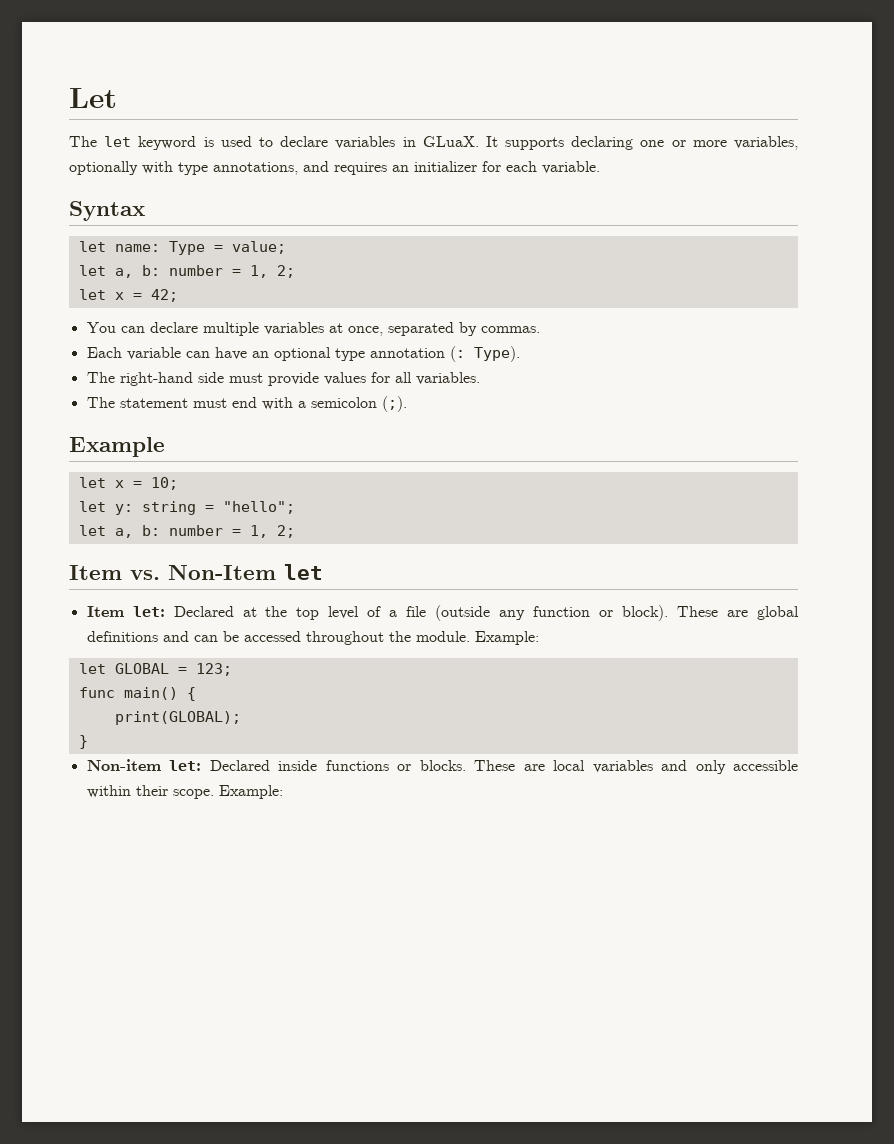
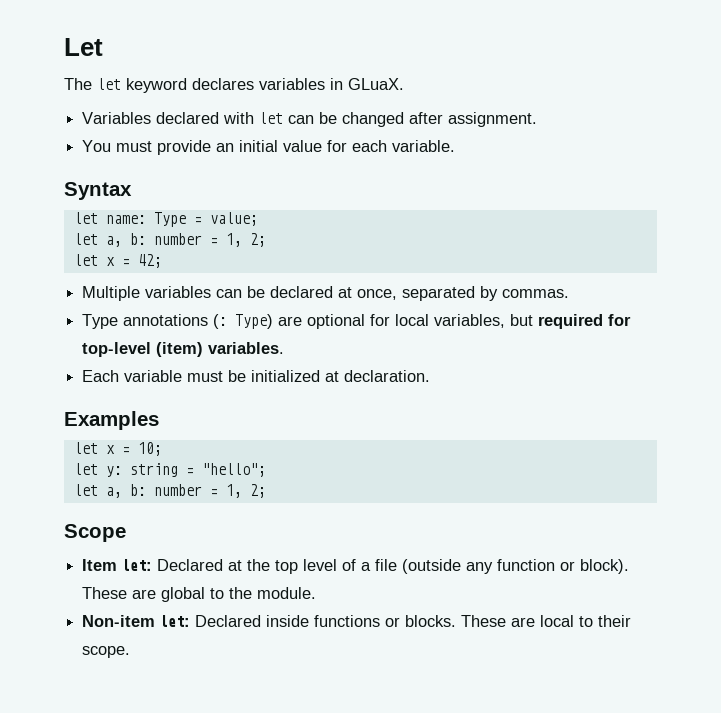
- The let keyword is used to declare variables in GLuaX. It supports declaring one or more variables, optionally with type annotations, and requires an initializer for each variable.
+ The let keyword declares variables in GLuaX.
+ Variables declared with let can be changed after assignment.
+ You must provide an initial value for each variable.
- You can declare multiple variables at once, separated by commas.
+ Multiple variables can be declared at once, separated by commas.
- Each variable can have an optional type annotation (: Type).
- The right-hand side must provide values for all variables.
- The statement must end with a semicolon (;).
- Example
+ Type annotations (: Type) are optional for local variables, but required for top-level (item) variables.
+ Each variable must be initialized at declaration.
+ Examples
- Item vs. Non-Item let
+ Scope
- These are global definitions and can be accessed throughout the module. Example:
- let GLOBAL = 123;
- func main() {
- print(GLOBAL);
- }
+ These are global to the module.
- These are local variables and only accessible within their scope. Example:
+ These are local to their scope.

